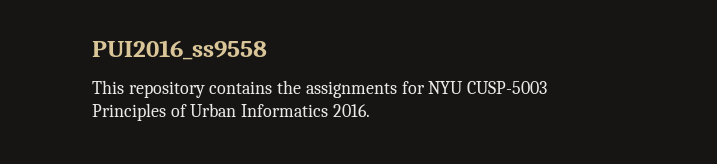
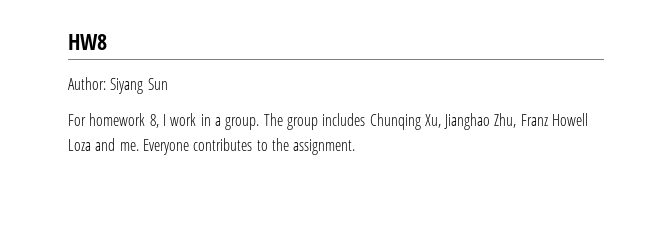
- PUI2016_ss9558
- This repository contains the assignments for NYU CUSP-5003 Principles of Urban Informatics 2016.
+ HW8
+ Author: Siyang Sun
+ For homework 8, I work in a group. The group includes Chunqing Xu, Jianghao Zhu, Franz Howell Loza and me. Everyone contributes to the assignment.

